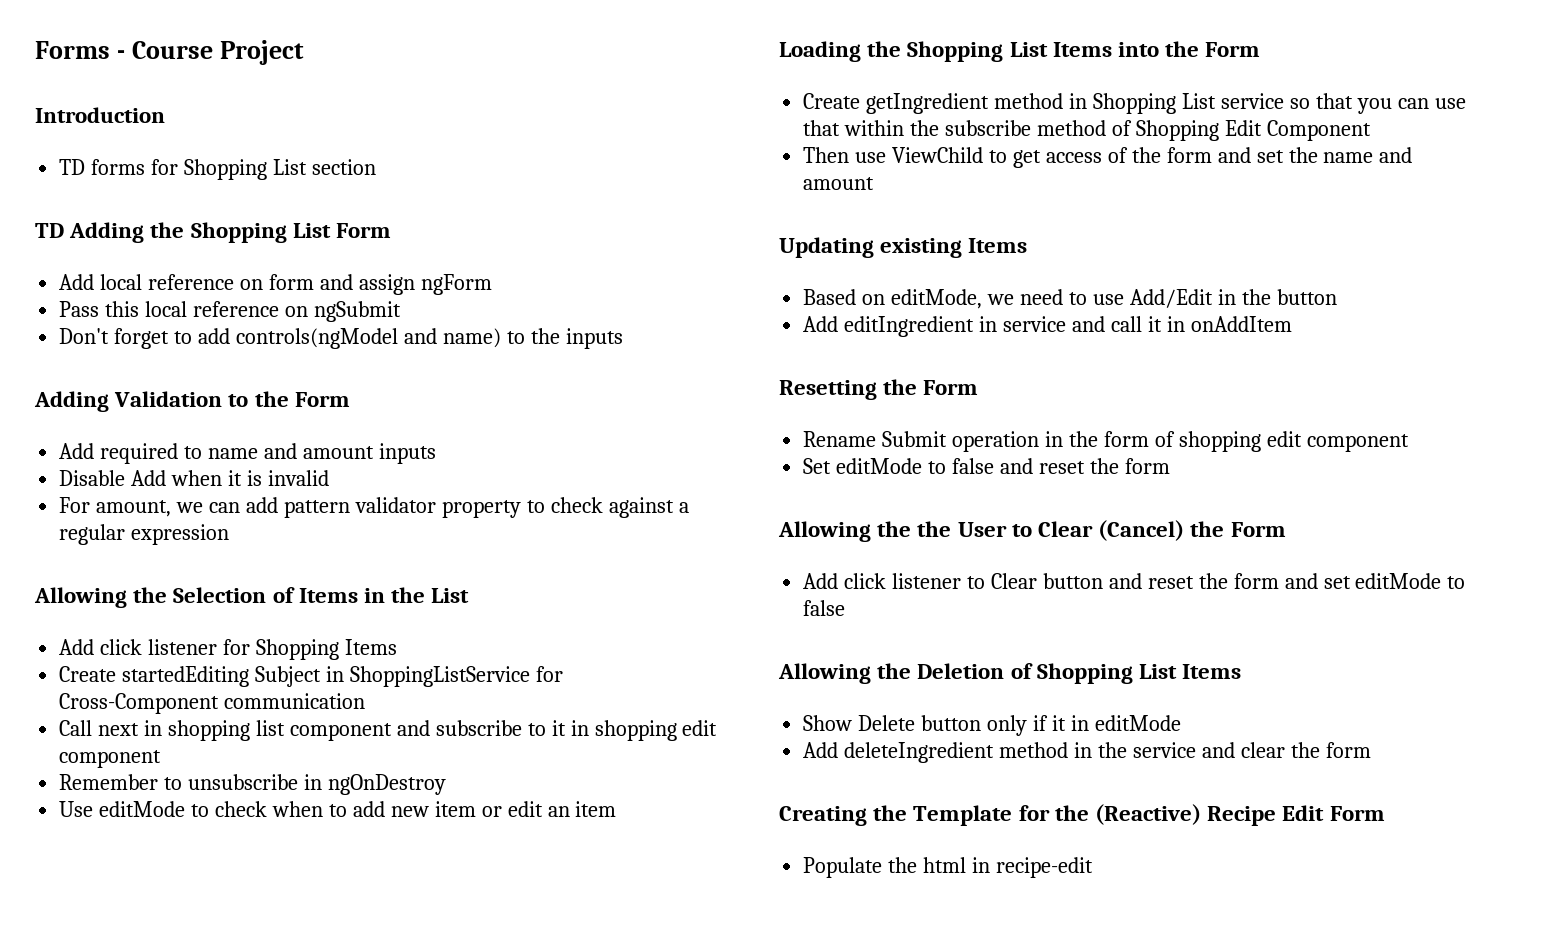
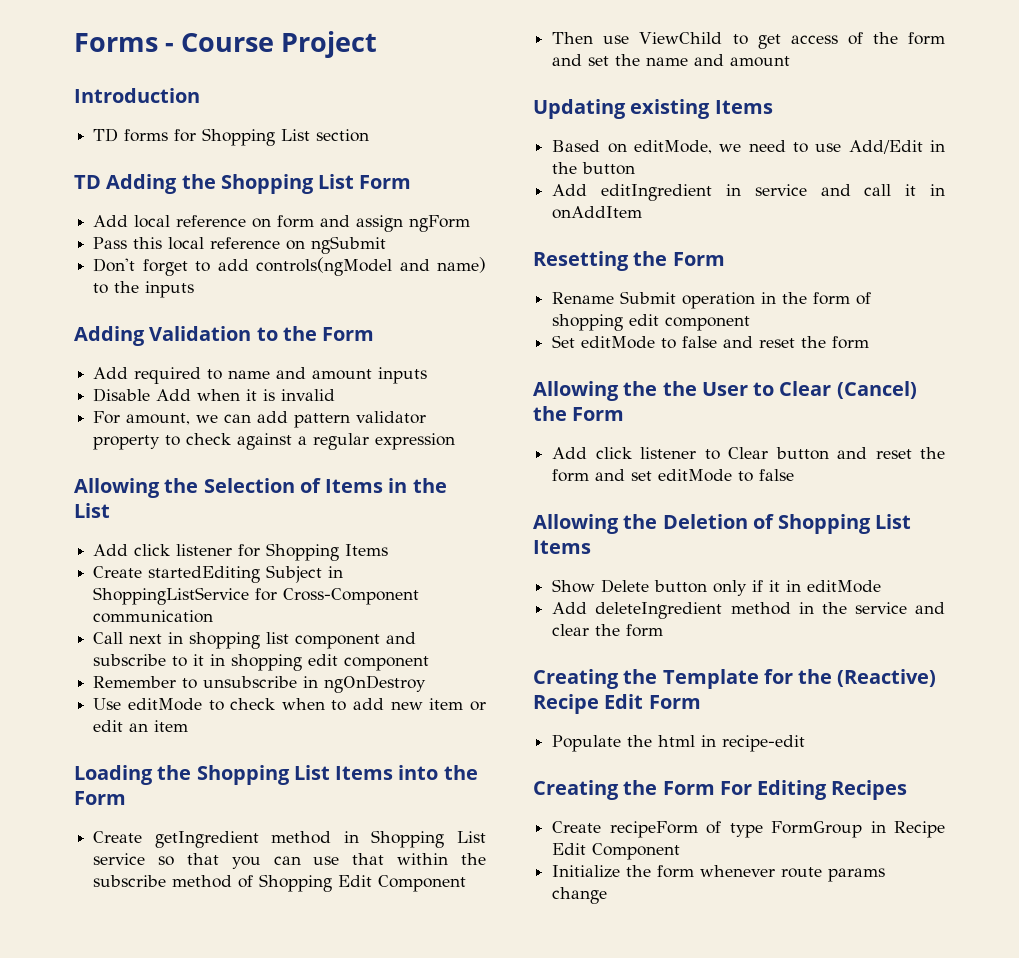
+ Creating the Form For Editing Recipes
+ Create recipeForm of type FormGroup in Recipe Edit Component
+ Initialize the form whenever route params change

